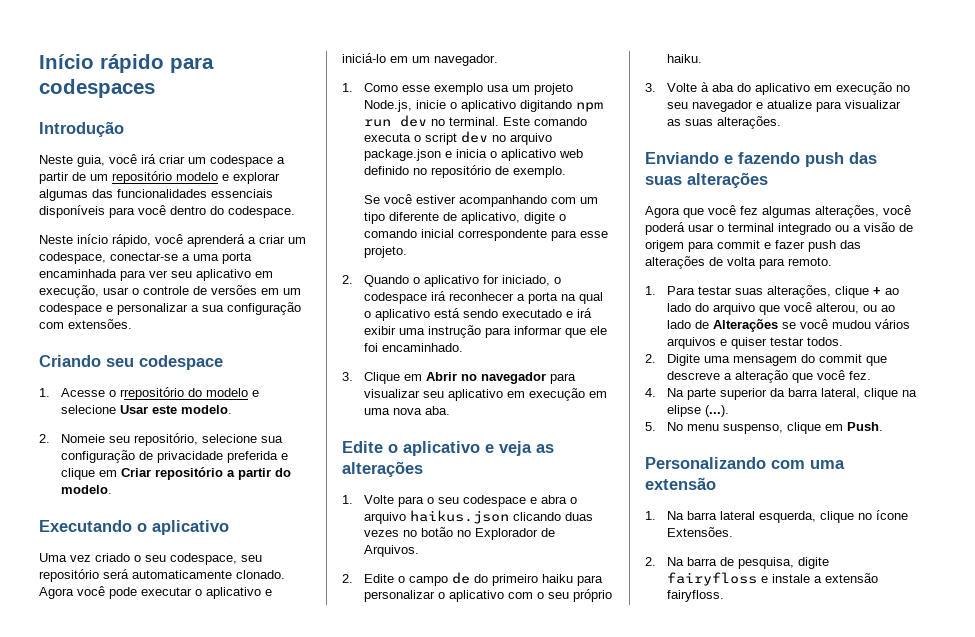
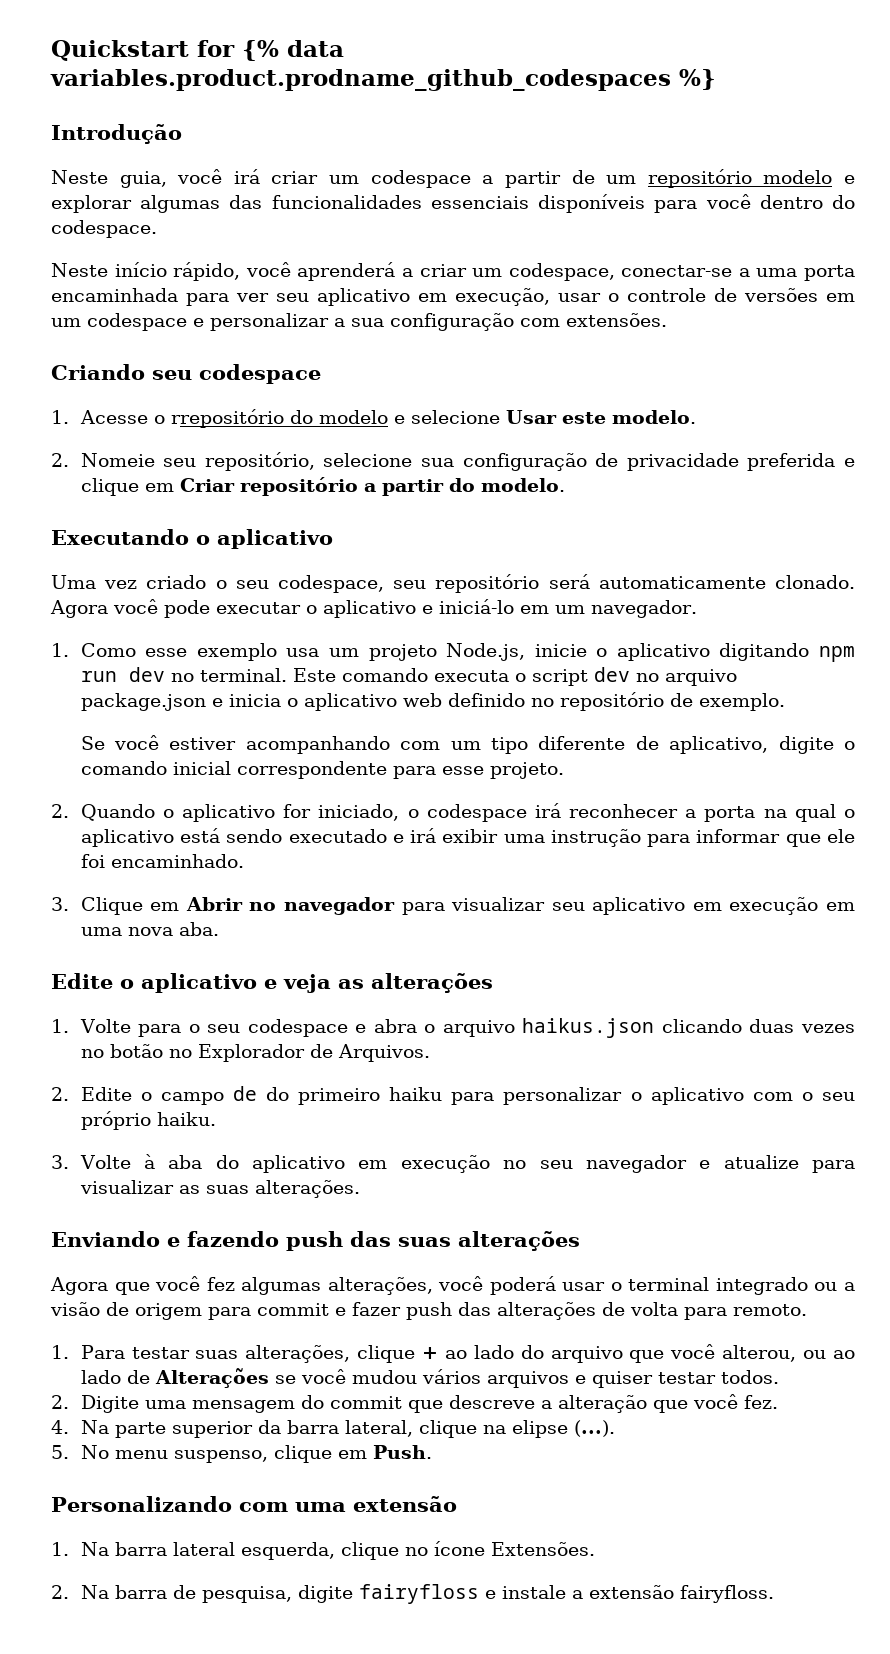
- Início rápido para codespaces
+ Quickstart for {% data variables.product.prodname_github_codespaces %}

